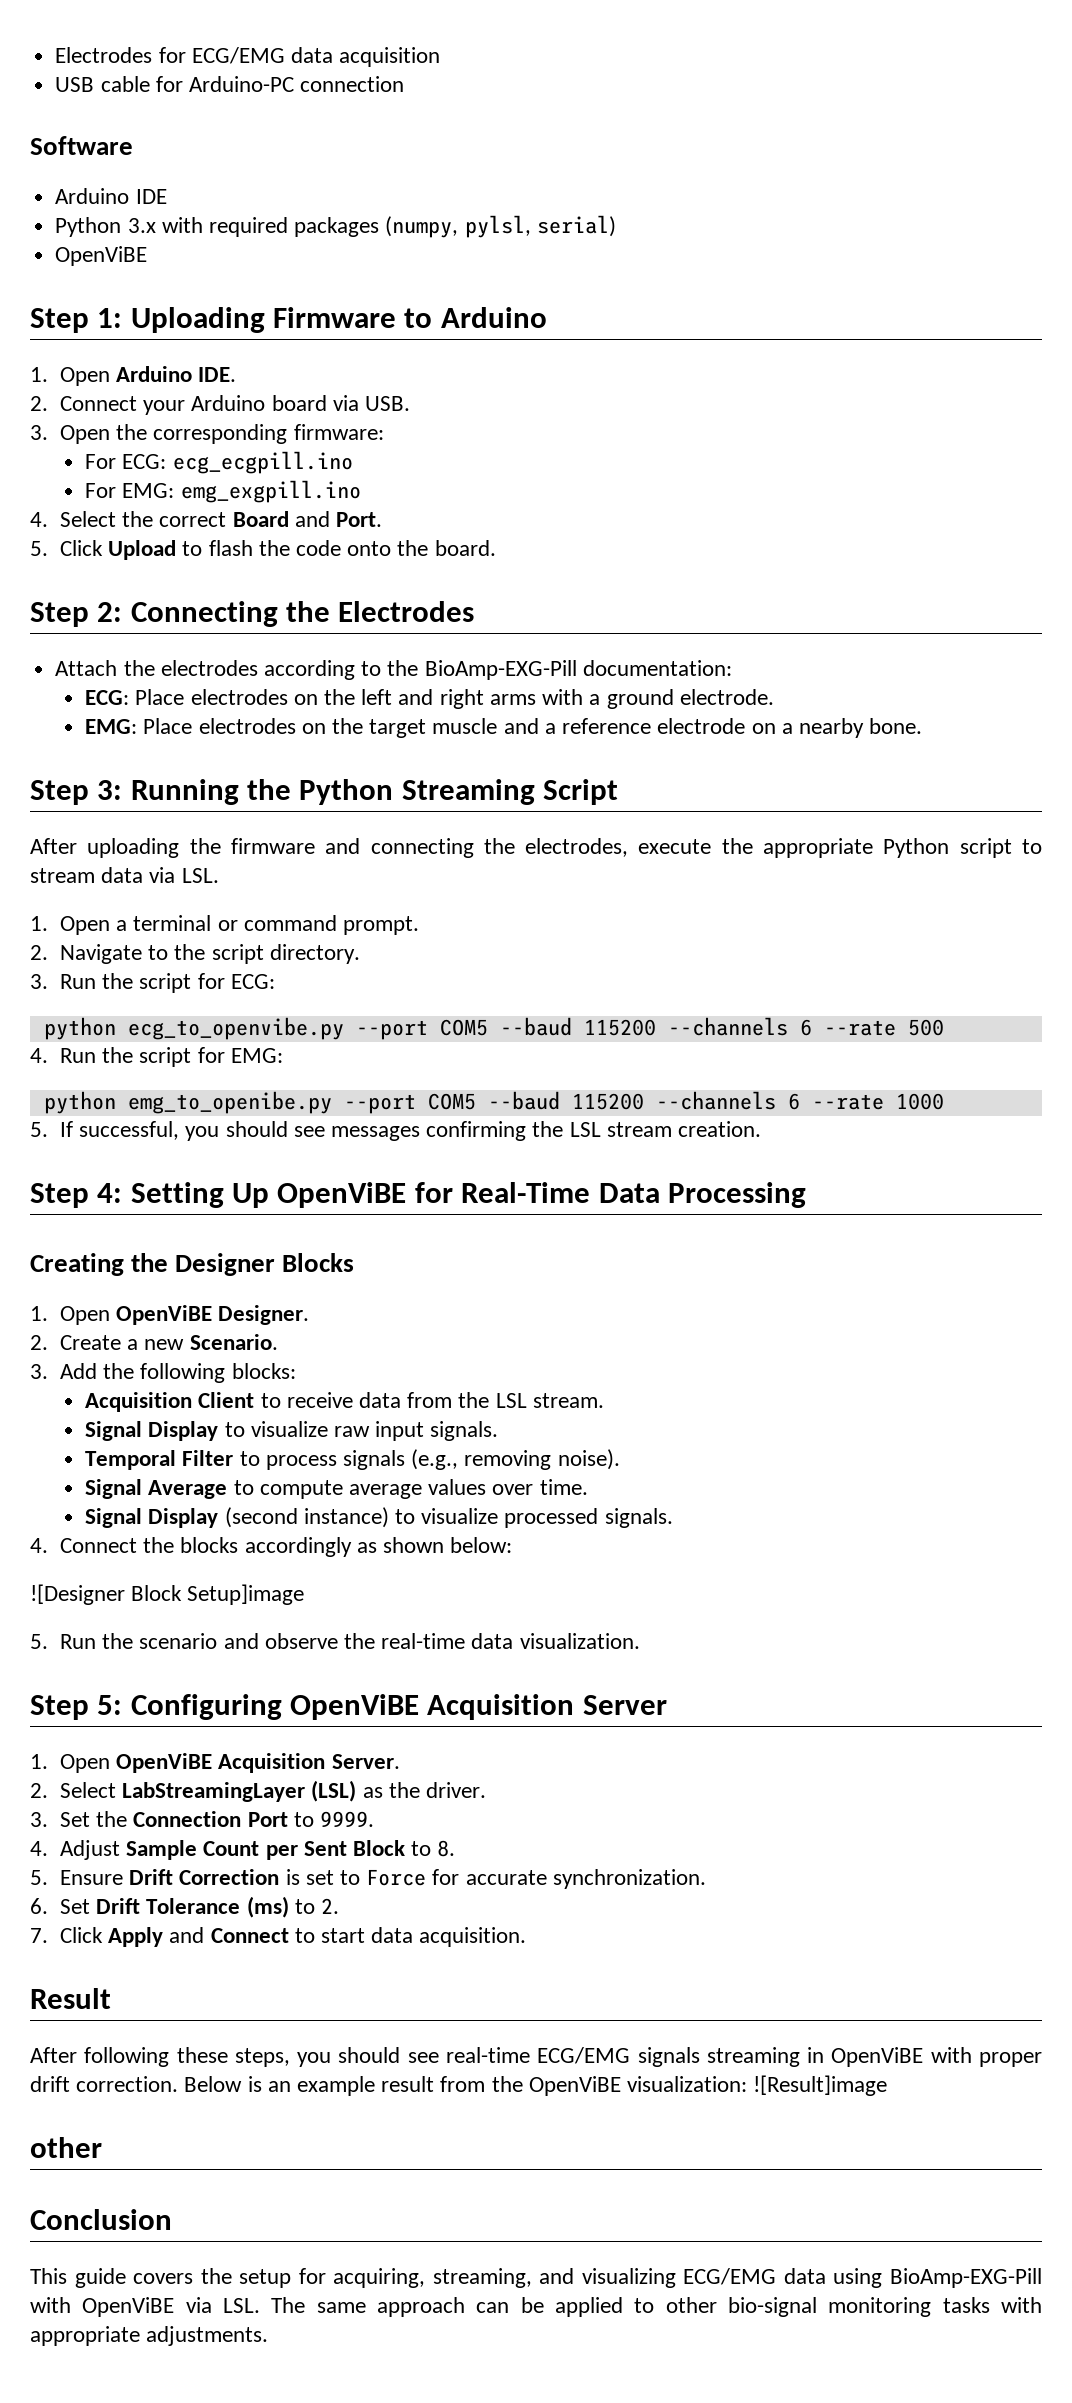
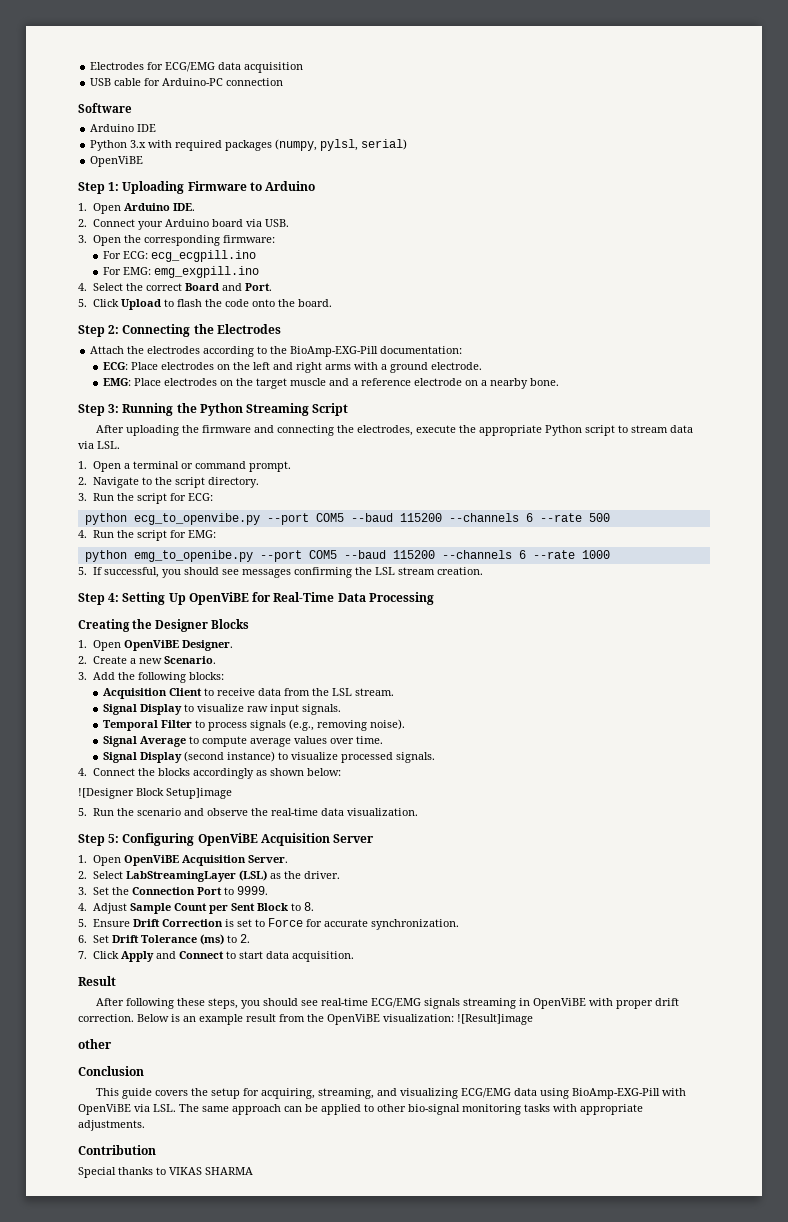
+ Contribution
+ Special thanks to VIKAS SHARMA

